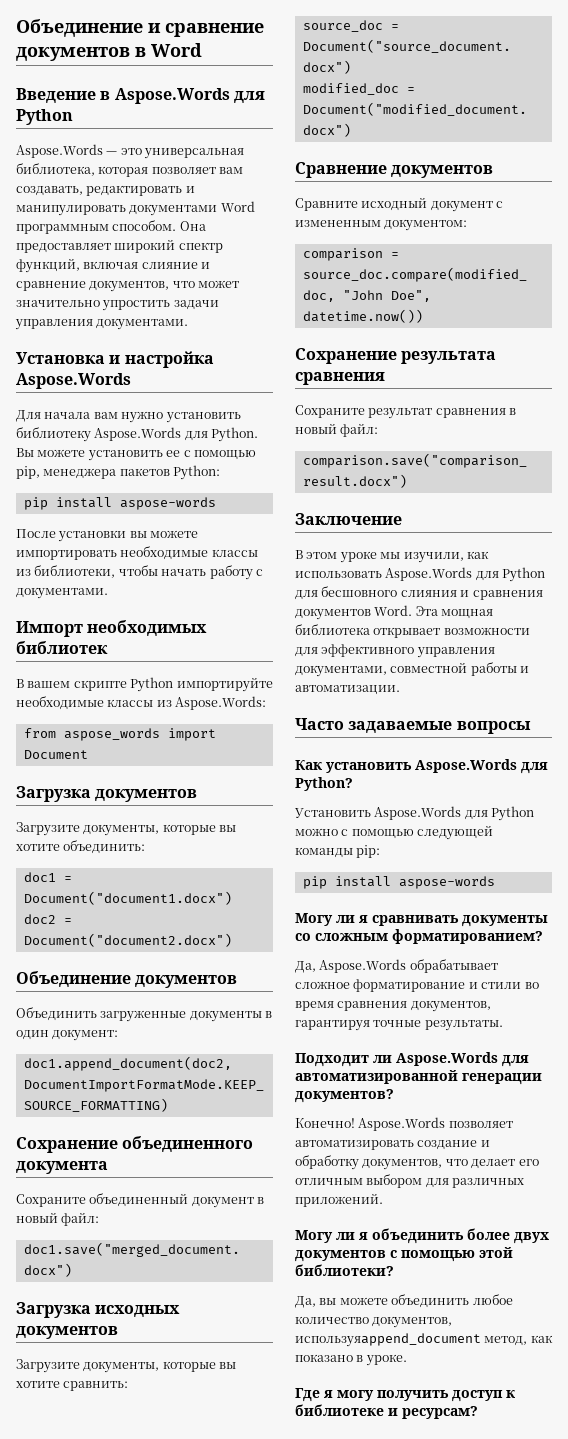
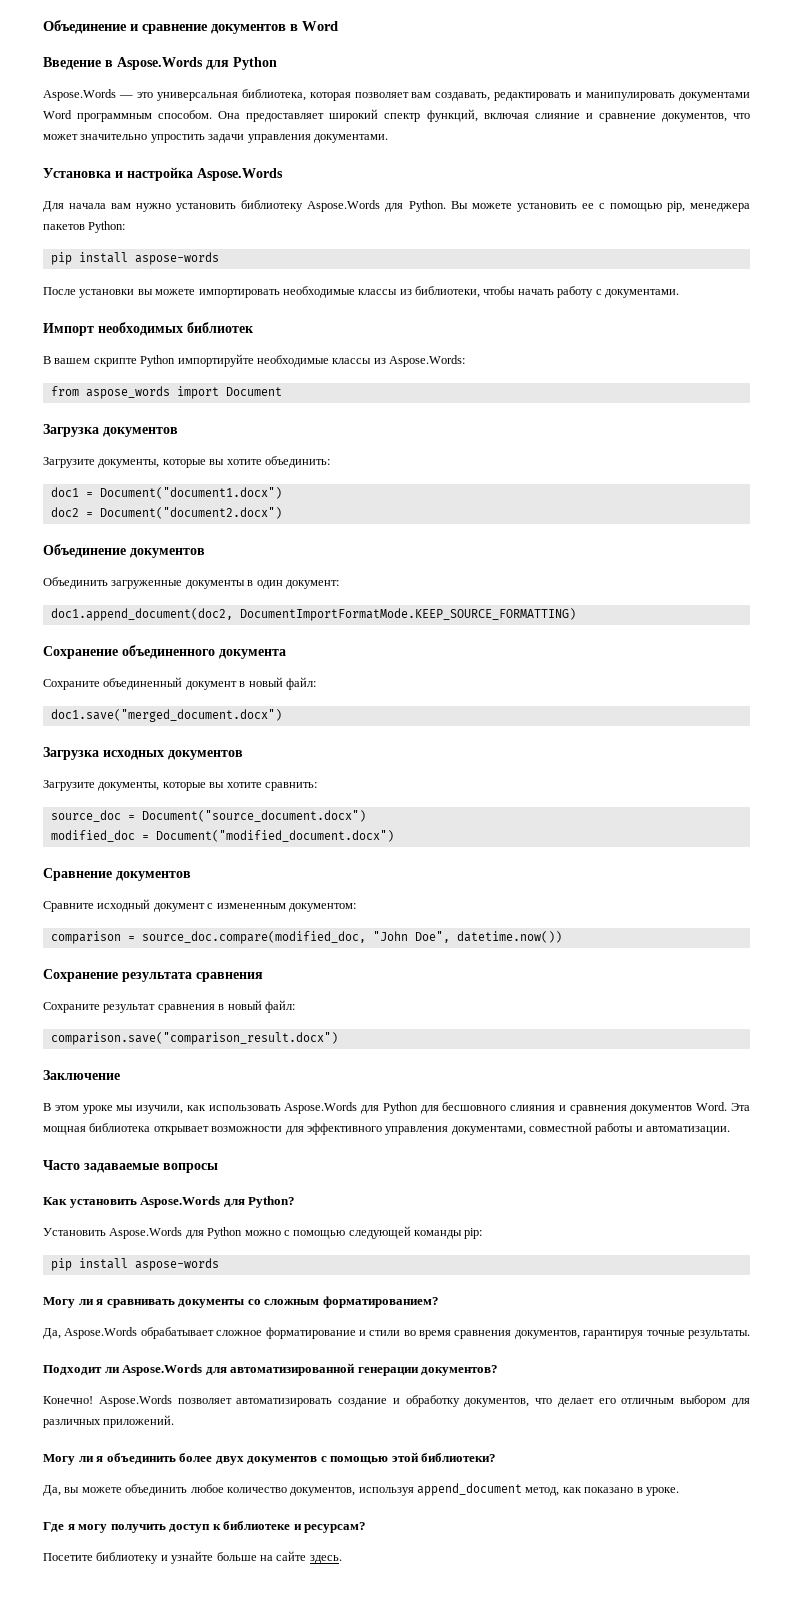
- Да, вы можете объединить любое количество документов, используяappend_document метод, как показано в уроке.
+ Да, вы можете объединить любое количество документов, используя append_document метод, как показано в уроке.
+ Посетите библиотеку и узнайте больше на сайте здесь.

